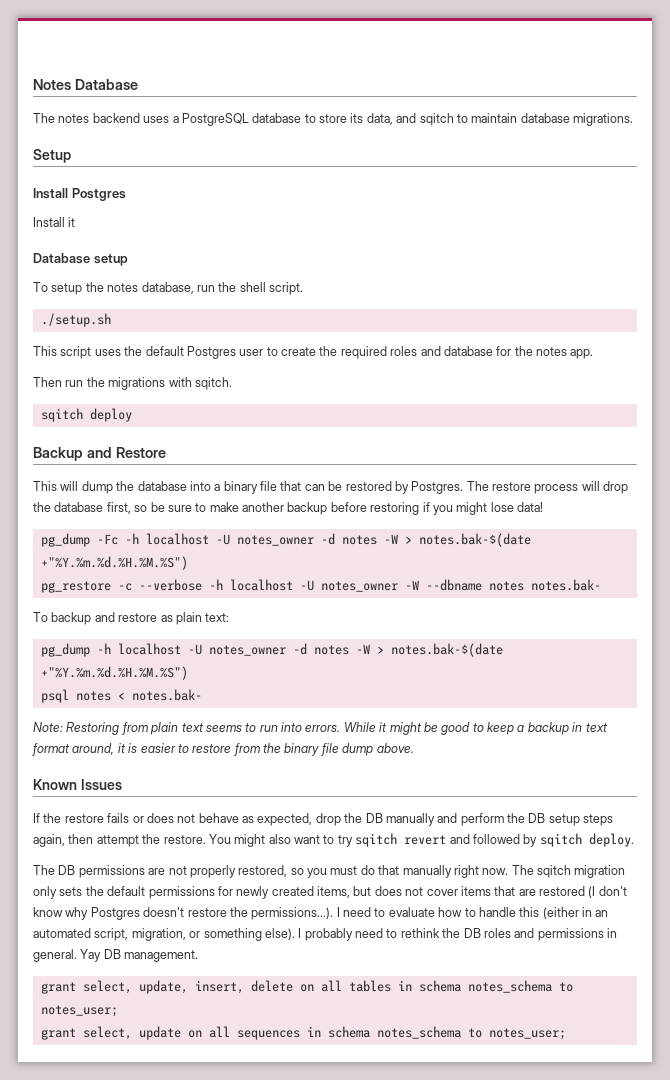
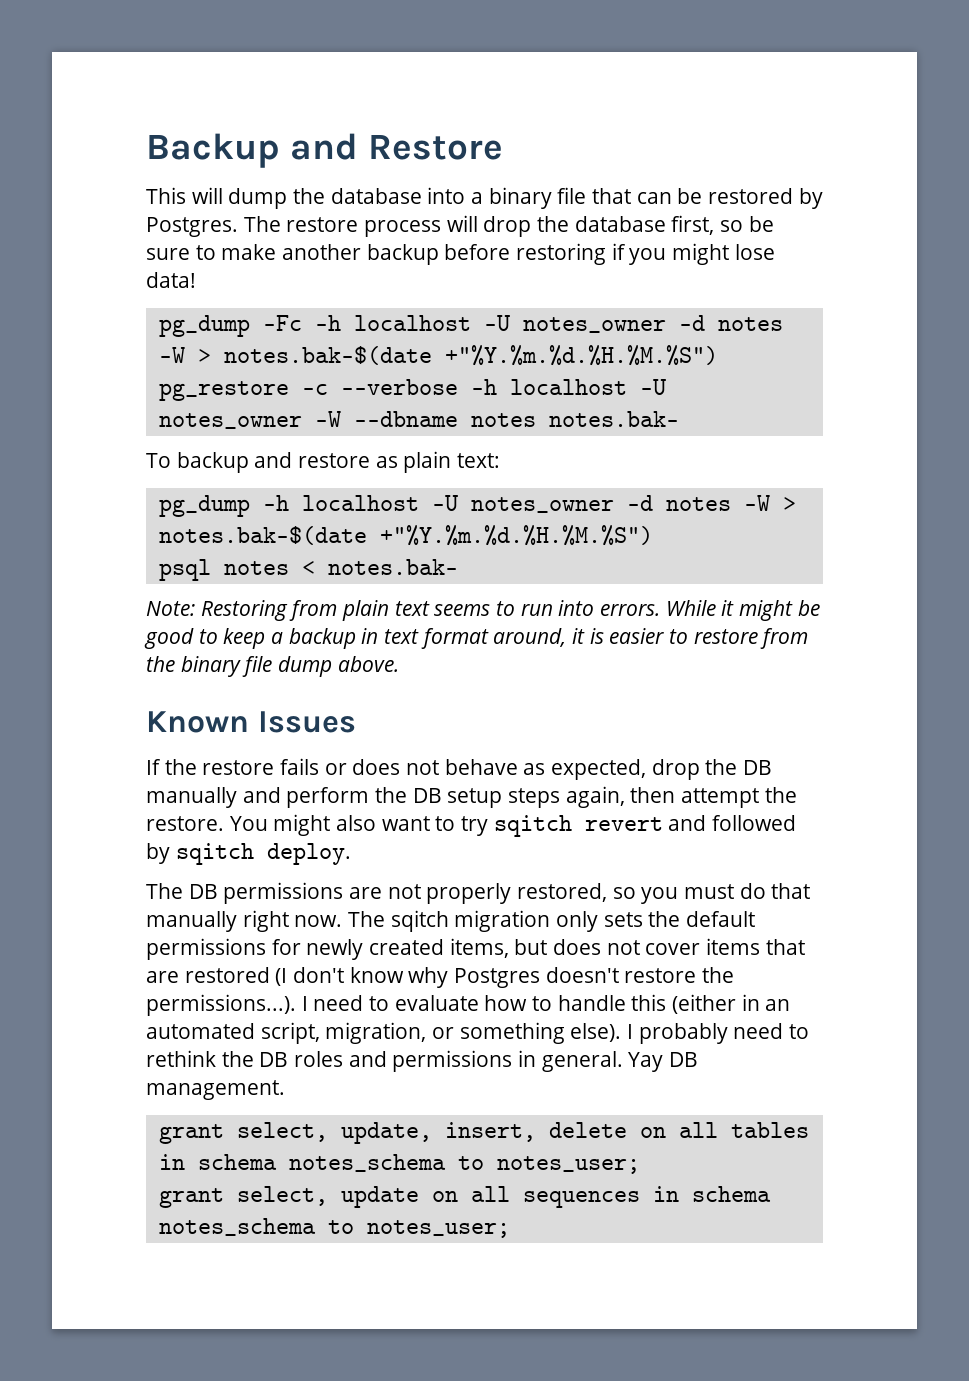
- Notes Database
- The notes backend uses a PostgreSQL database to store its data, and sqitch to maintain database migrations.
- Setup
- Install Postgres
- Install it
- Database setup
- To setup the notes database, run the shell script.
- ./setup.sh
- This script uses the default Postgres user to create the required roles and database for the notes app.
- Then run the migrations with sqitch.
- sqitch deploy

